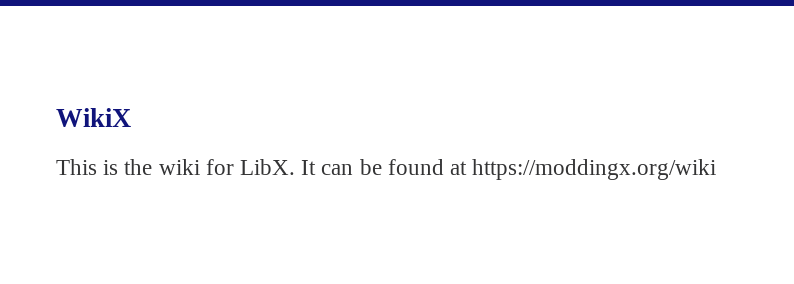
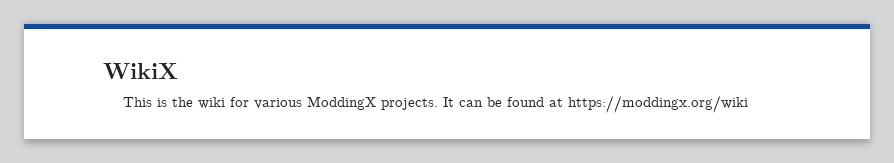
- This is the wiki for LibX.
+ This is the wiki for various ModdingX projects.

